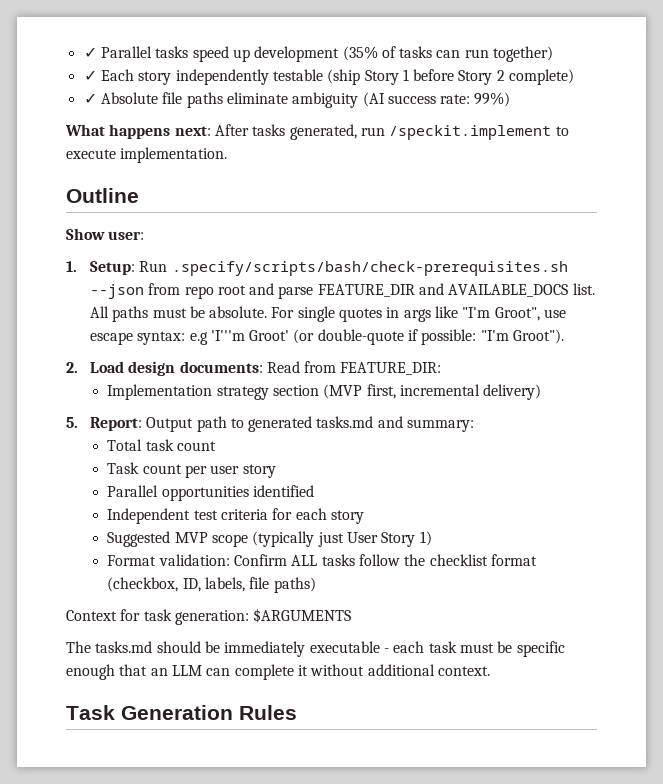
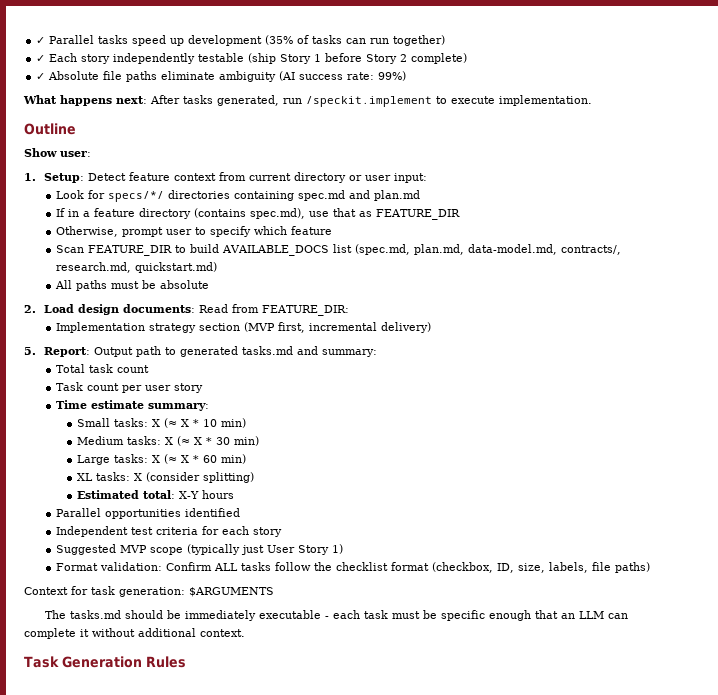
- 1. Setup: Run .specify/scripts/bash/check-prerequisites.sh --json from repo root and parse FEATURE_DIR and AVAILABLE_DOCS list. All paths must be absolute. For single quotes in args like "I'm Groot", use escape syntax: e.g 'I'''m Groot' (or double-quote if possible: "I'm Groot").
+ 1. Setup: Detect feature context from current directory or user input:
+ Look for specs/*/ directories containing spec.md and plan.md
+ If in a feature directory (contains spec.md), use that as FEATURE_DIR
+ Otherwise, prompt user to specify which feature
+ Scan FEATURE_DIR to build AVAILABLE_DOCS list (spec.md, plan.md, data-model.md, contracts/, research.md, quickstart.md)
+ All paths must be absolute
+ Time estimate summary:
+ Small tasks: X (≈ X * 10 min)
+ Medium tasks: X (≈ X * 30 min)
+ Large tasks: X (≈ X * 60 min)
+ XL tasks: X (consider splitting)
+ Estimated total: X-Y hours
- Format validation: Confirm ALL tasks follow the checklist format (checkbox, ID, labels, file paths)
+ Format validation: Confirm ALL tasks follow the checklist format (checkbox, ID, size, labels, file paths)

